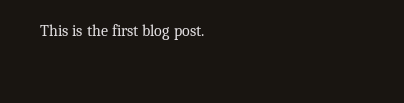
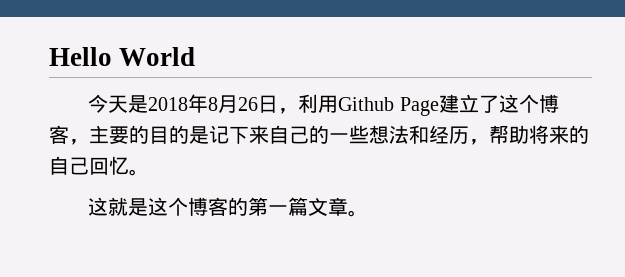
- This is the first blog post.
+ Hello World
+ 今天是2018年8月26日，利用Github Page建立了这个博客，主要的目的是记下来自己的一些想法和经历，帮助将来的自己回忆。
+ 这就是这个博客的第一篇文章。

